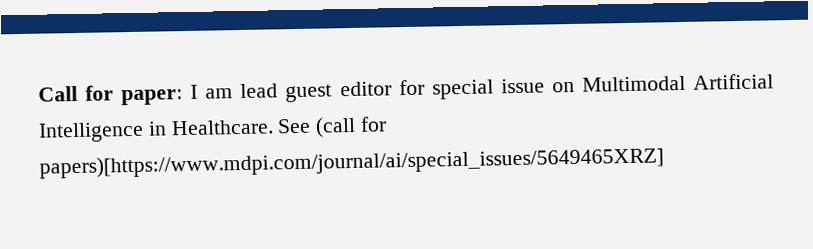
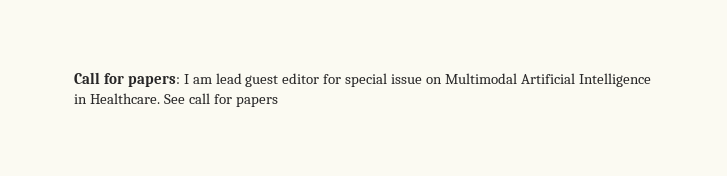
- Call for paper: I am lead guest editor for special issue on Multimodal Artificial Intelligence in Healthcare.
+ Call for papers: I am lead guest editor for special issue on Multimodal Artificial Intelligence in Healthcare.
- See (call for papers)[https://www.mdpi.com/journal/ai/special_issues/5649465XRZ]
+ See call for papers

